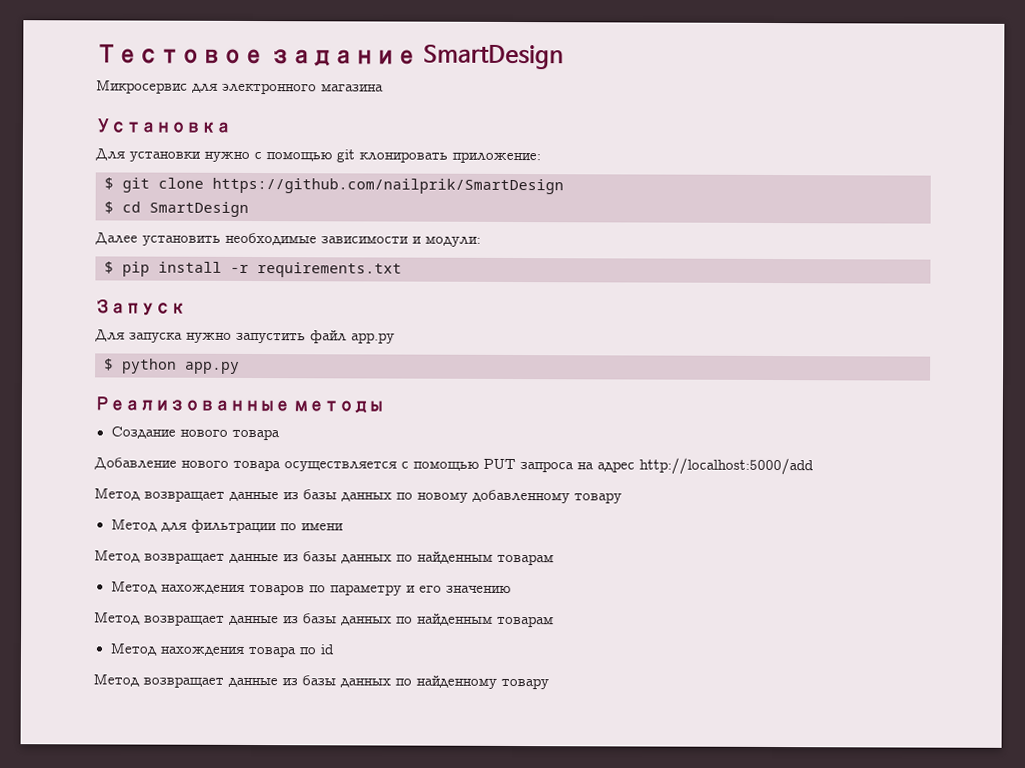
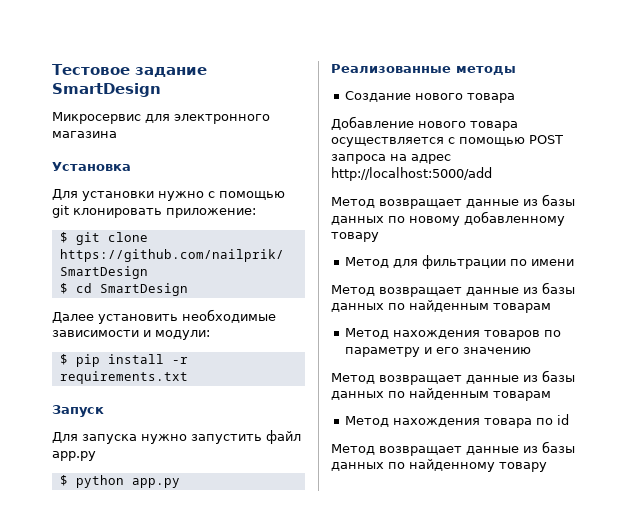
- Добавление нового товара осуществляется с помощью PUT запроса на адрес http://localhost:5000/add
+ Добавление нового товара осуществляется с помощью POST запроса на адрес http://localhost:5000/add

